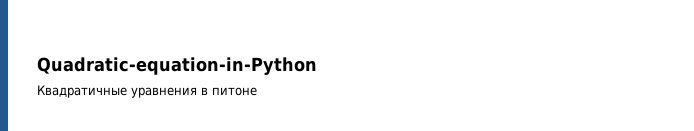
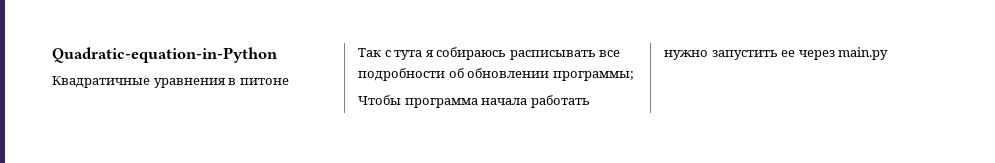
+ Так с тута я собираюсь расписывать все подробности об обновлении программы;
+ Чтобы программа начала работать нужно запустить ее через main.py

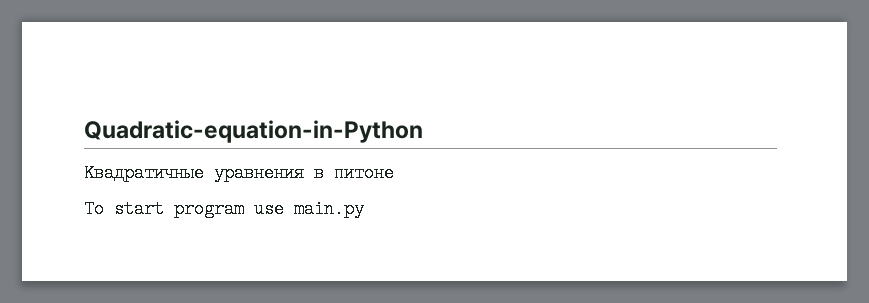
- Так с тута я собираюсь расписывать все подробности об обновлении программы;
- Чтобы программа начала работать нужно запустить ее через main.py
+ To start program use main.py

